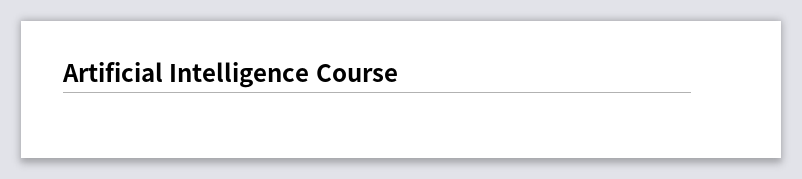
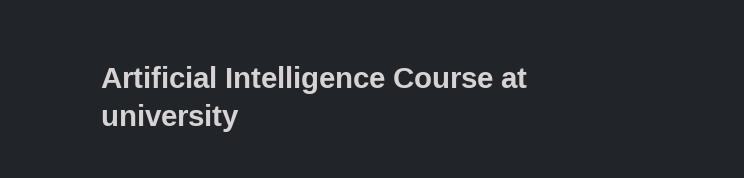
- Artificial Intelligence Course
+ Artificial Intelligence Course at university

